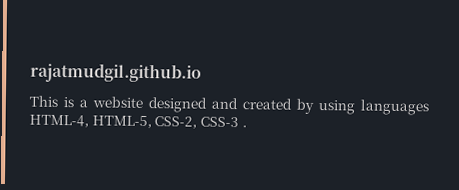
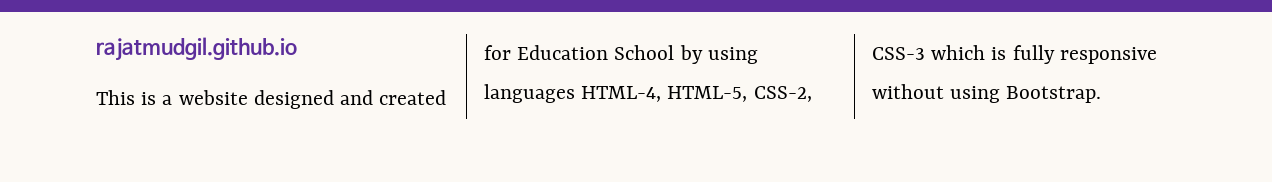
- This is a website designed and created by using languages HTML-4, HTML-5, CSS-2, CSS-3 .
+ This is a website designed and created for Education School by using languages HTML-4, HTML-5, CSS-2, CSS-3 which is fully responsive without using Bootstrap.

